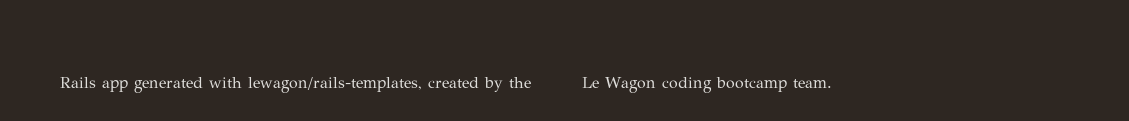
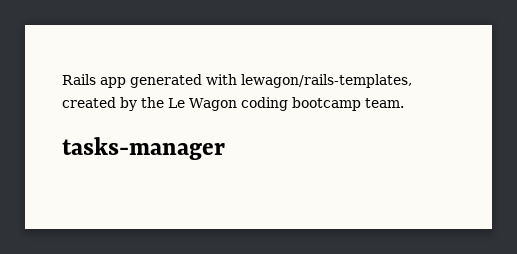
+ tasks-manager

